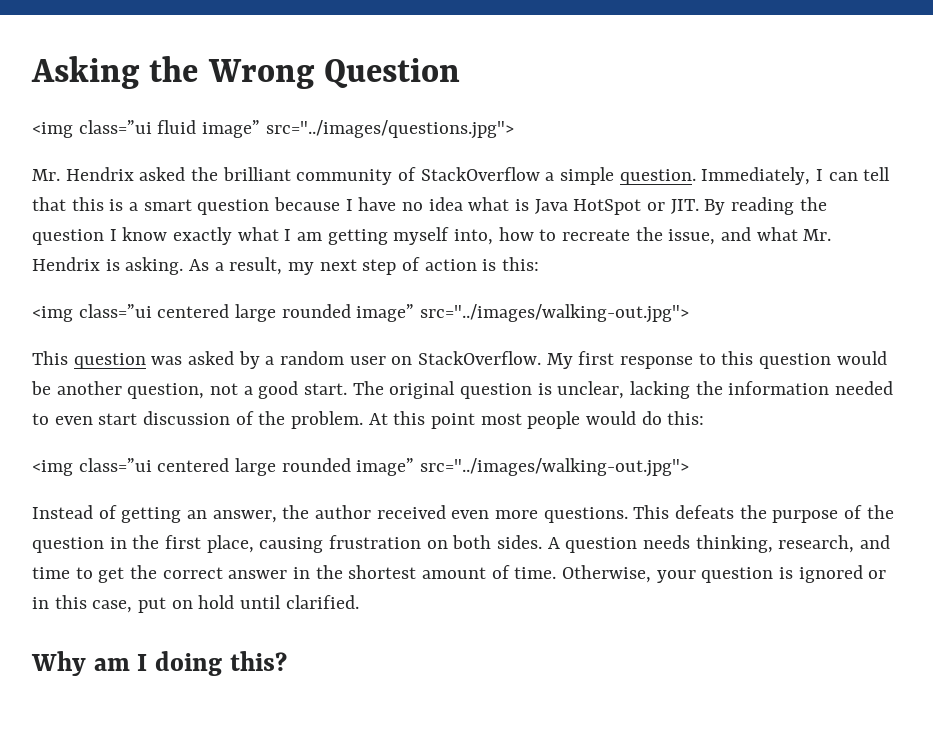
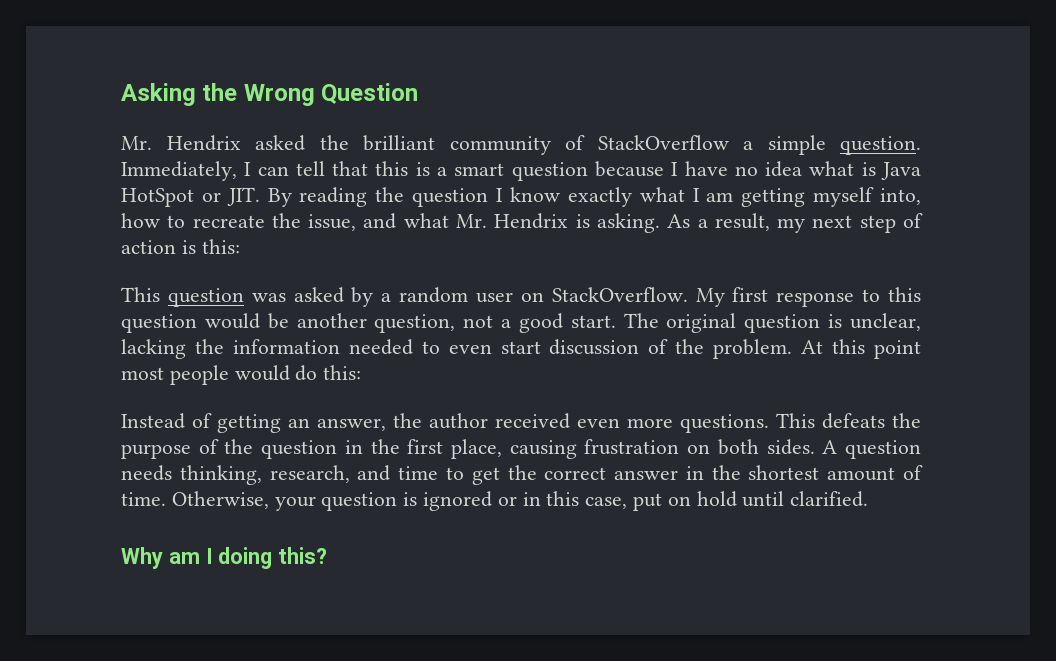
- <img class=”ui fluid image” src="../images/questions.jpg">
  As a result, my next step of action is this:
- <img class=”ui centered large rounded image” src="../images/walking-out.jpg">
  At this point most people would do this:
- <img class=”ui centered large rounded image” src="../images/walking-out.jpg">

